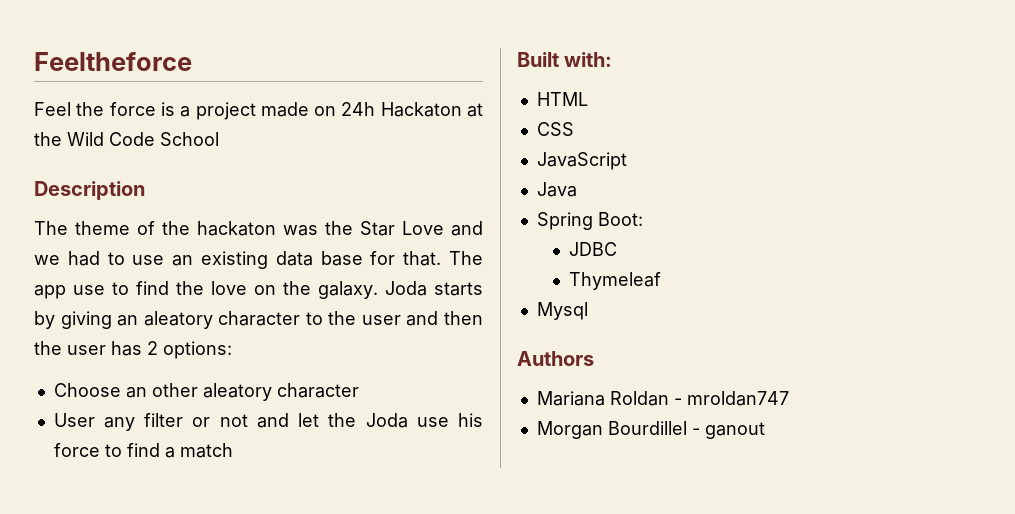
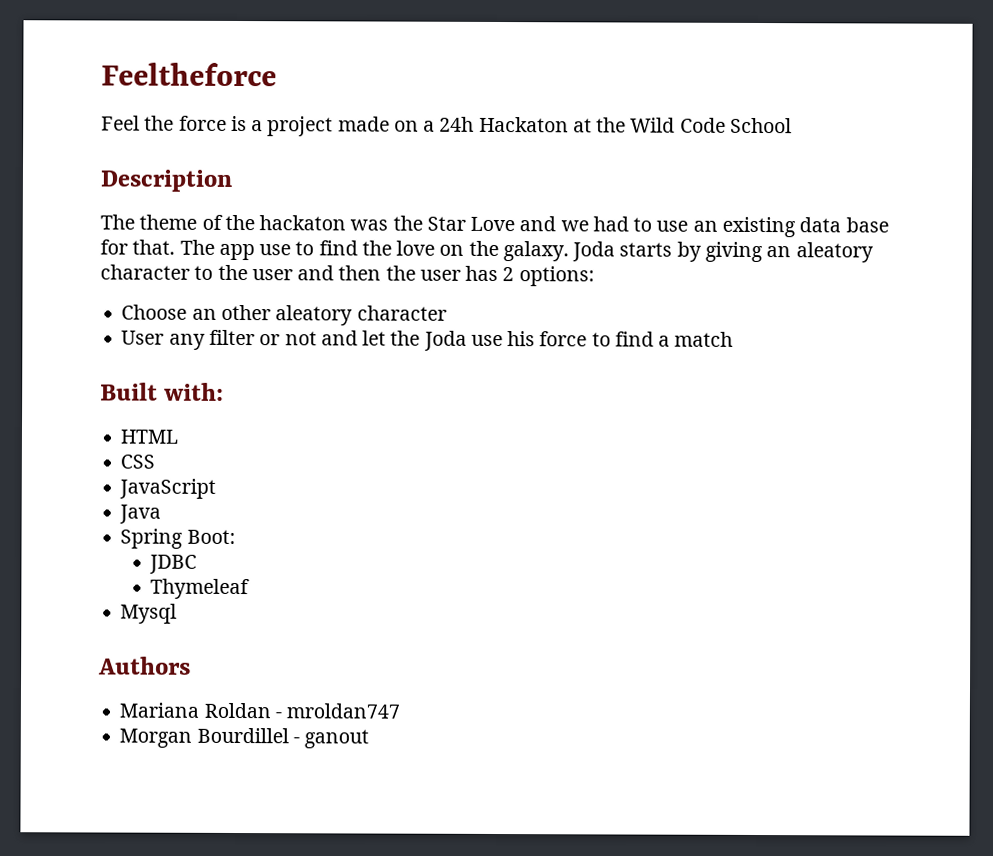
- Feel the force is a project made on 24h Hackaton at the Wild Code School
+ Feel the force is a project made on a 24h Hackaton at the Wild Code School

